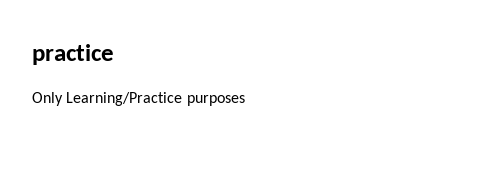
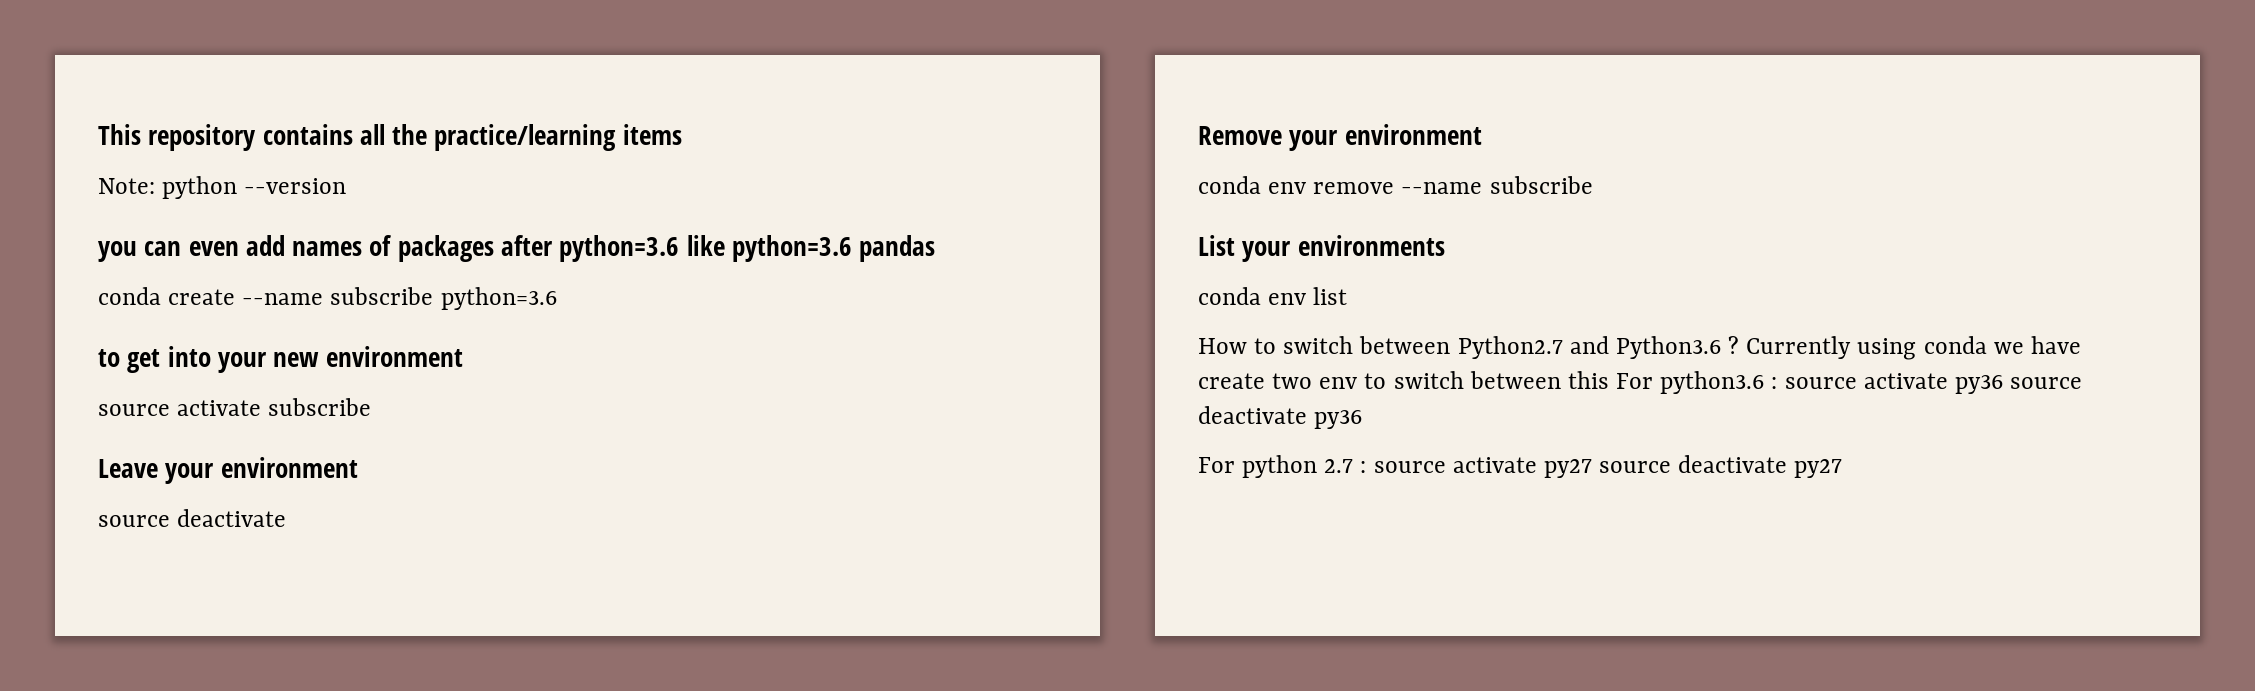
- practice
- Only Learning/Practice purposes
+ This repository contains all the practice/learning items
+ Note: python --version
+ you can even add names of packages after python=3.6 like python=3.6 pandas
+ conda create --name subscribe python=3.6
+ to get into your new environment
+ source activate subscribe
+ Leave your environment
+ source deactivate
+ Remove your environment
+ conda env remove --name subscribe
+ List your environments
+ conda env list
+ How to switch between Python2.7 and Python3.6 ? Currently using conda we have create two env to switch between this For python3.6 : source activate py36 source deactivate py36
+ For python 2.7 : source activate py27 source deactivate py27

